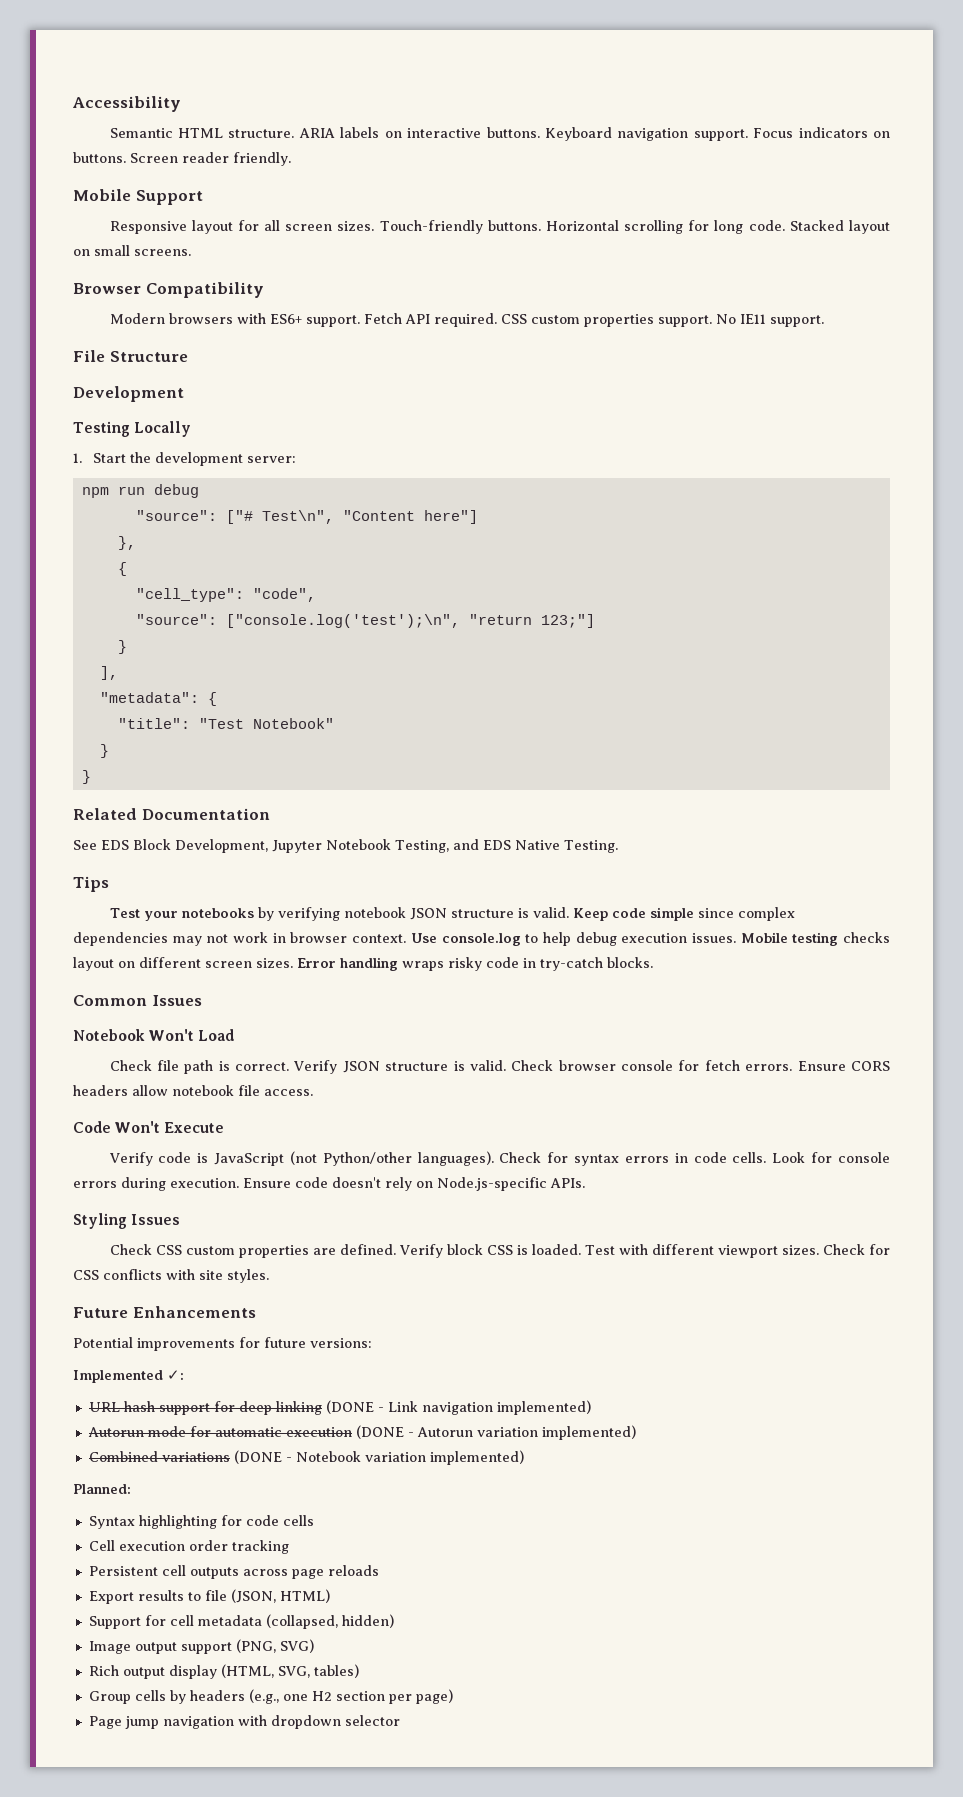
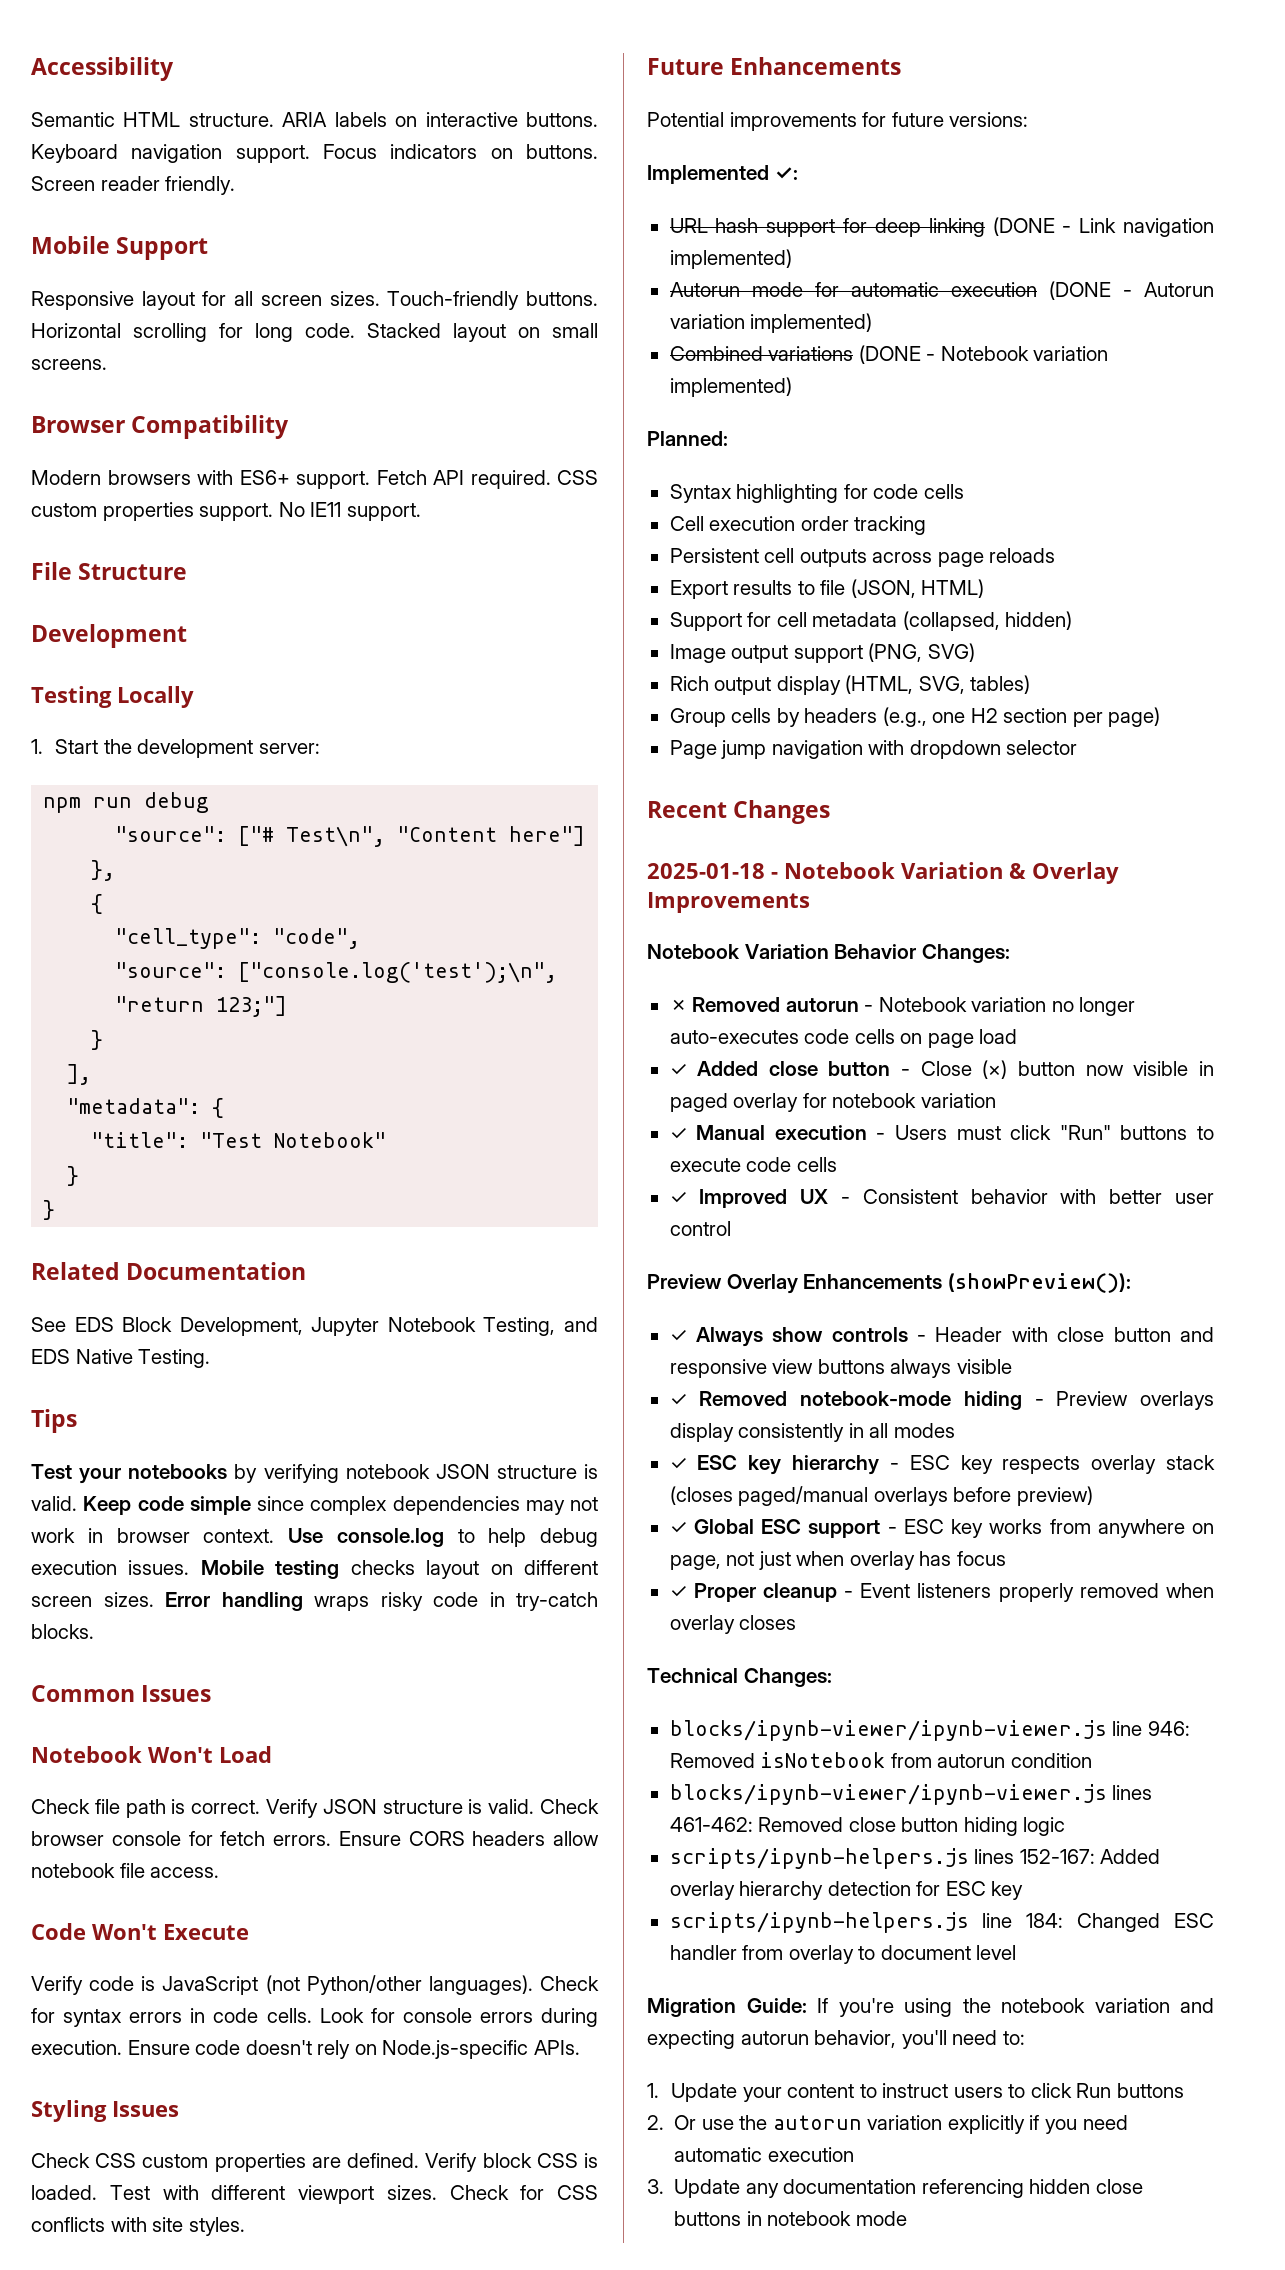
+ Recent Changes
+ 2025-01-18 - Notebook Variation & Overlay Improvements
+ Notebook Variation Behavior Changes:
+ ✗ Removed autorun - Notebook variation no longer auto-executes code cells on page load
+ ✓ Added close button - Close (×) button now visible in paged overlay for notebook variation
+ ✓ Manual execution - Users must click "Run" buttons to execute code cells
+ ✓ Improved UX - Consistent behavior with better user control
+ Preview Overlay Enhancements (showPreview()):
+ ✓ Always show controls - Header with close button and responsive view buttons always visible
+ ✓ Removed notebook-mode hiding - Preview overlays display consistently in all modes
+ ✓ ESC key hierarchy - ESC key respects overlay stack (closes paged/manual overlays before preview)
+ ✓ Global ESC support - ESC key works from anywhere on page, not just when overlay has focus
+ ✓ Proper cleanup - Event listeners properly removed when overlay closes
+ Technical Changes:
+ blocks/ipynb-viewer/ipynb-viewer.js line 946: Removed isNotebook from autorun condition
+ blocks/ipynb-viewer/ipynb-viewer.js lines 461-462: Removed close button hiding logic
+ scripts/ipynb-helpers.js lines 152-167: Added overlay hierarchy detection for ESC key
+ scripts/ipynb-helpers.js line 184: Changed ESC handler from overlay to document level
+ Migration Guide: If you're using the notebook variation and expecting autorun behavior, you'll need to:
+ 1. Update your content to instruct users to click Run buttons
+ 2. Or use the autorun variation explicitly if you need automatic execution
+ 3. Update any documentation referencing hidden close buttons in notebook mode

